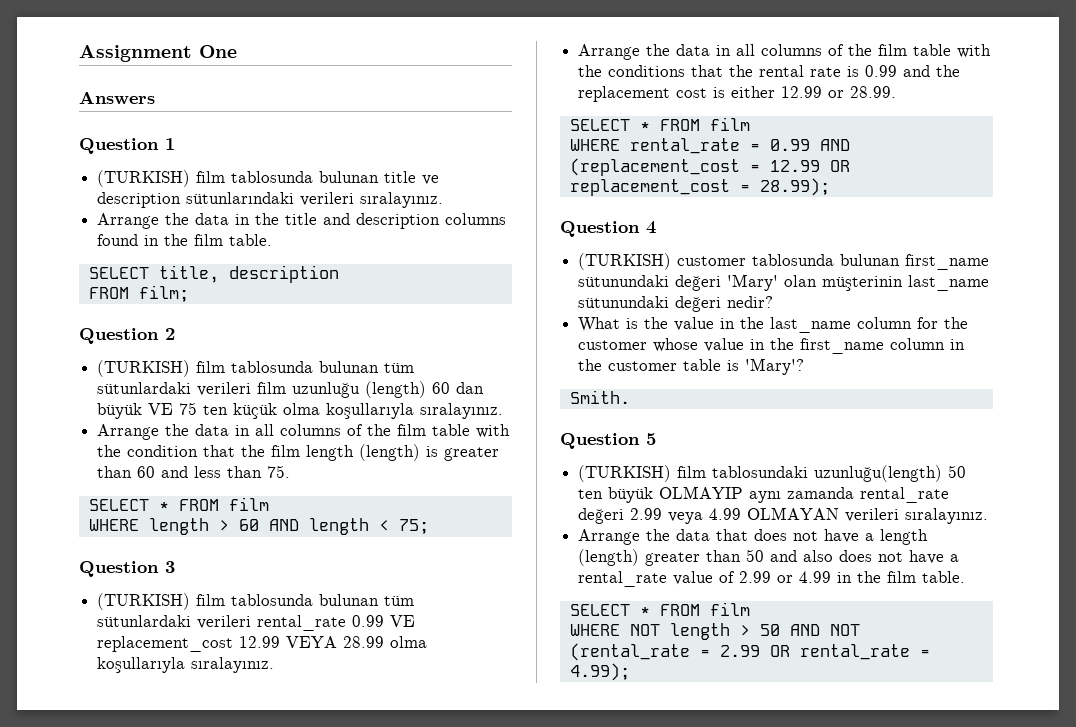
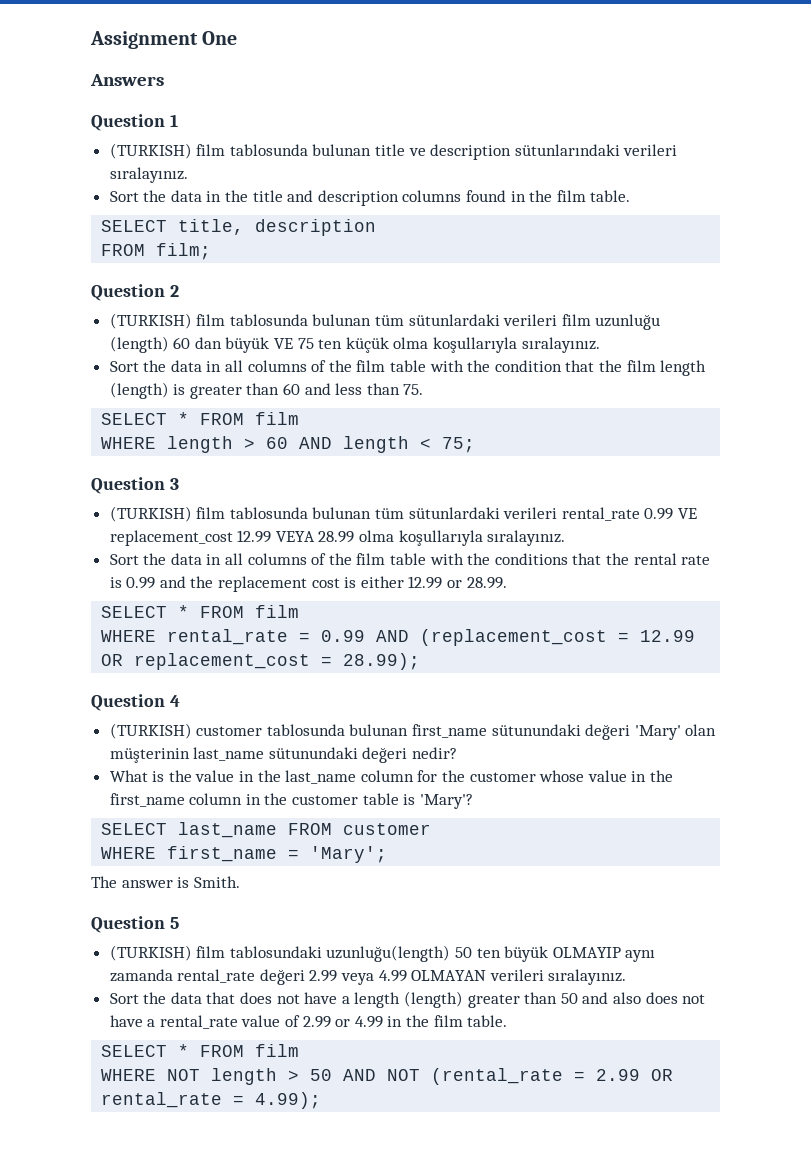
- Arrange the data in the title and description columns found in the film table.
+ Sort the data in the title and description columns found in the film table.
- Arrange the data in all columns of the film table with the condition that the film length (length) is greater than 60 and less than 75.
+ Sort the data in all columns of the film table with the condition that the film length (length) is greater than 60 and less than 75.
- Arrange the data in all columns of the film table with the conditions that the rental rate is 0.99 and the replacement cost is either 12.99 or 28.99.
+ Sort the data in all columns of the film table with the conditions that the rental rate is 0.99 and the replacement cost is either 12.99 or 28.99.
- Smith.
+ SELECT last_name FROM customer
+ WHERE first_name = 'Mary';
+ The answer is Smith.
- Arrange the data that does not have a length (length) greater than 50 and also does not have a rental_rate value of 2.99 or 4.99 in the film table.
+ Sort the data that does not have a length (length) greater than 50 and also does not have a rental_rate value of 2.99 or 4.99 in the film table.

